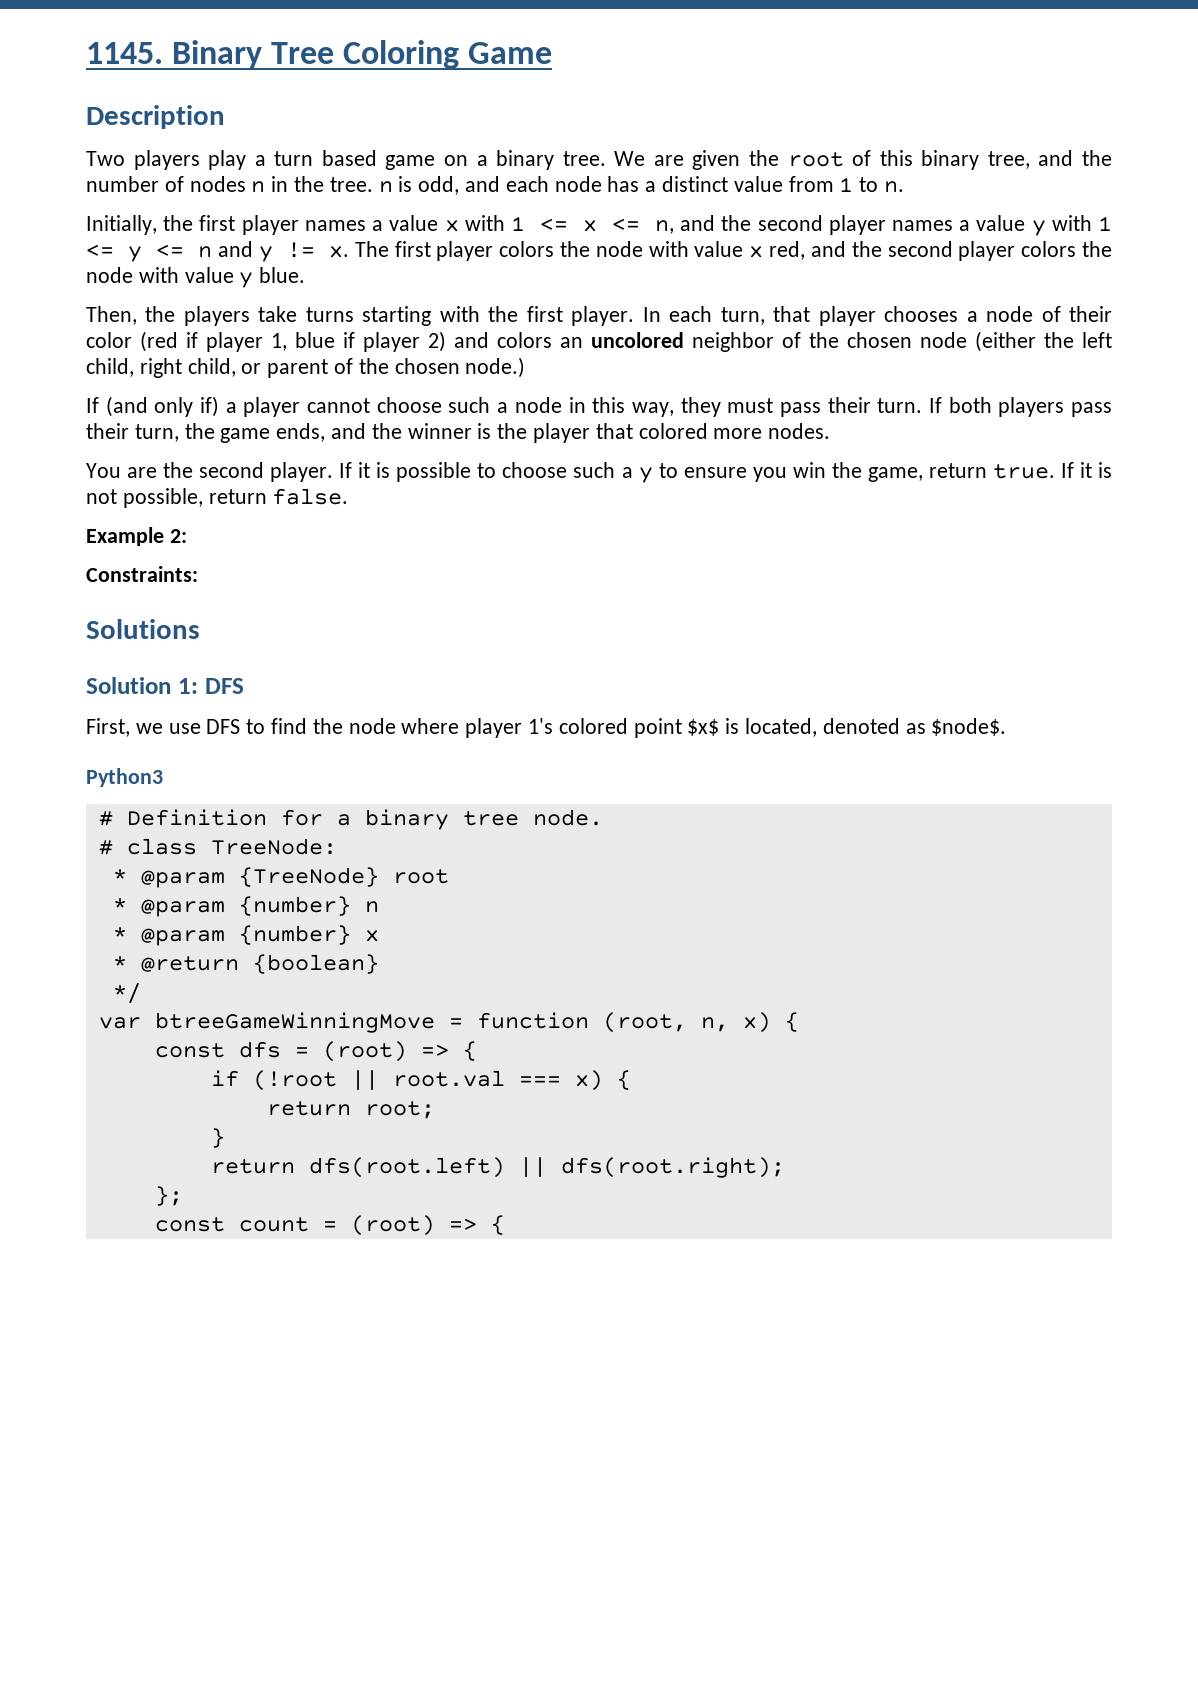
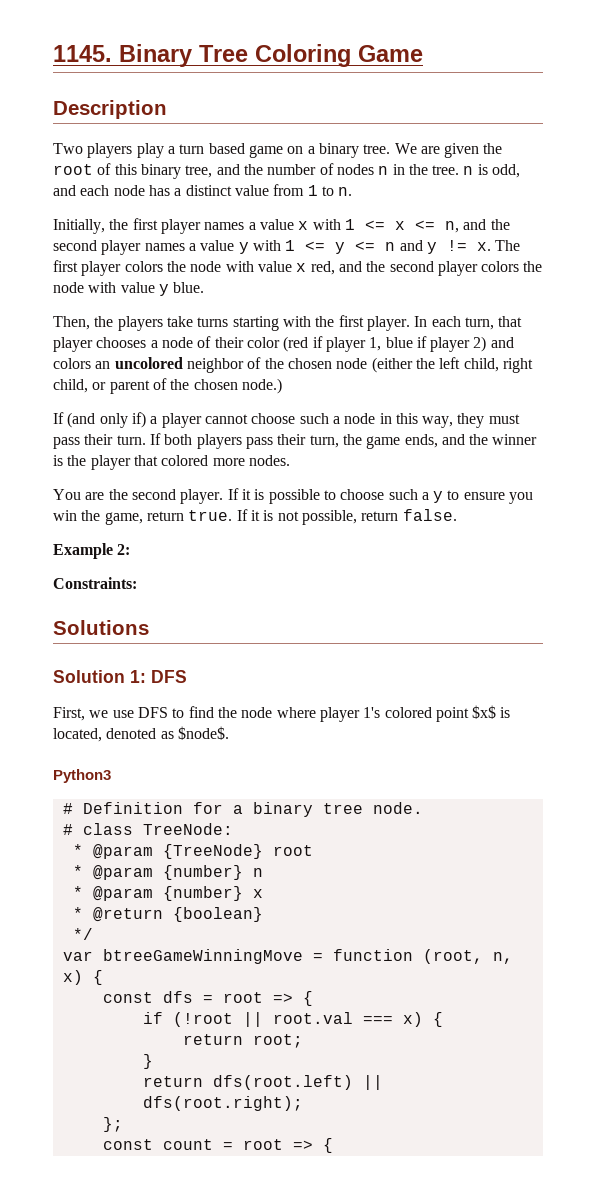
- const dfs = (root) => {
+ const dfs = root => {
- const count = (root) => {
+ const count = root => {

